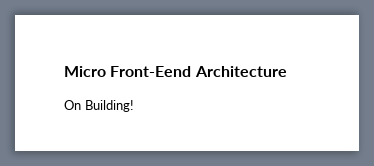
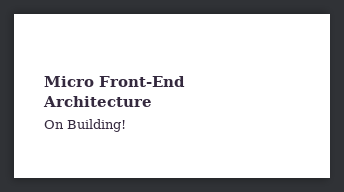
- Micro Front-Eend Architecture
+ Micro Front-End Architecture

